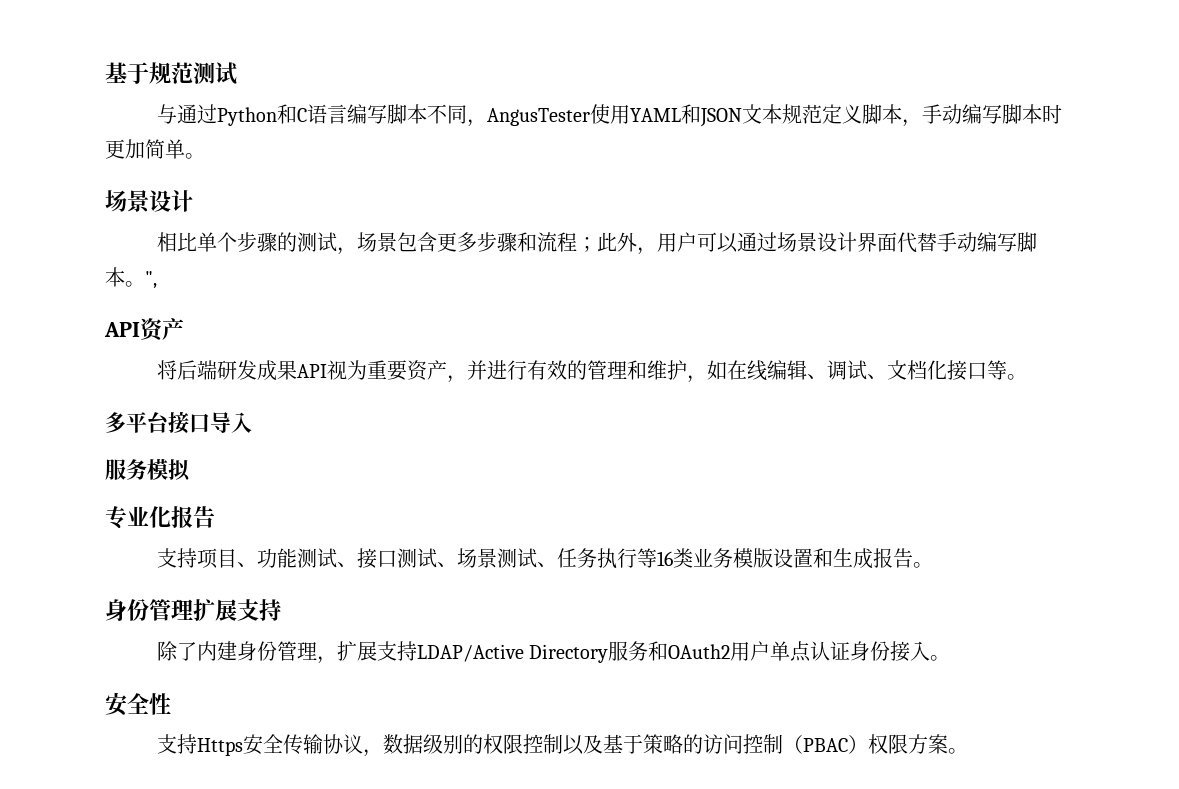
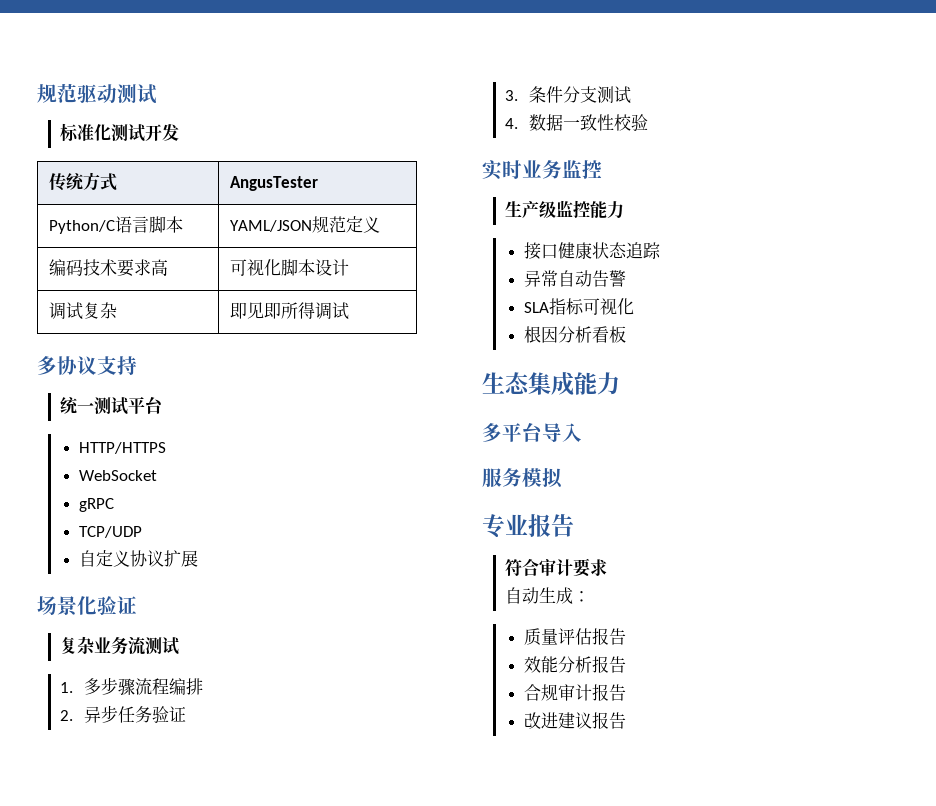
- 基于规范测试
- 与通过Python和C语言编写脚本不同，AngusTester使用YAML和JSON文本规范定义脚本，手动编写脚本时更加简单。
- 场景设计
- 相比单个步骤的测试，场景包含更多步骤和流程；此外，用户可以通过场景设计界面代替手动编写脚本。",
- API资产
- 将后端研发成果API视为重要资产，并进行有效的管理和维护，如在线编辑、调试、文档化接口等。
+ 规范驱动测试
+ 标准化测试开发
+ 传统方式 | AngusTester
+ Python/C语言脚本 | YAML/JSON规范定义
+ 编码技术要求高 | 可视化脚本设计
+ 调试复杂 | 即见即所得调试
+ 多协议支持
+ 统一测试平台
+ HTTP/HTTPS
+ WebSocket
+ gRPC
+ TCP/UDP
+ 自定义协议扩展
+ 场景化验证
+ 复杂业务流测试
+ 1.多步骤流程编排
+ 2.异步任务验证
+ 3.条件分支测试
+ 4.数据一致性校验
+ 实时业务监控
+ 生产级监控能力
+ 接口健康状态追踪
+ 异常自动告警
+ SLA指标可视化
+ 根因分析看板
+ 生态集成能力
- 多平台接口导入
+ 多平台导入
- 专业化报告
- 支持项目、功能测试、接口测试、场景测试、任务执行等16类业务模版设置和生成报告。
- 身份管理扩展支持
- 除了内建身份管理，扩展支持LDAP/Active Directory服务和OAuth2用户单点认证身份接入。
- 安全性
- 支持Https安全传输协议，数据级别的权限控制以及基于策略的访问控制（PBAC）权限方案。
+ 专业报告
+ 符合审计要求
+ 自动生成：
+ 质量评估报告
+ 效能分析报告
+ 合规审计报告
+ 改进建议报告

